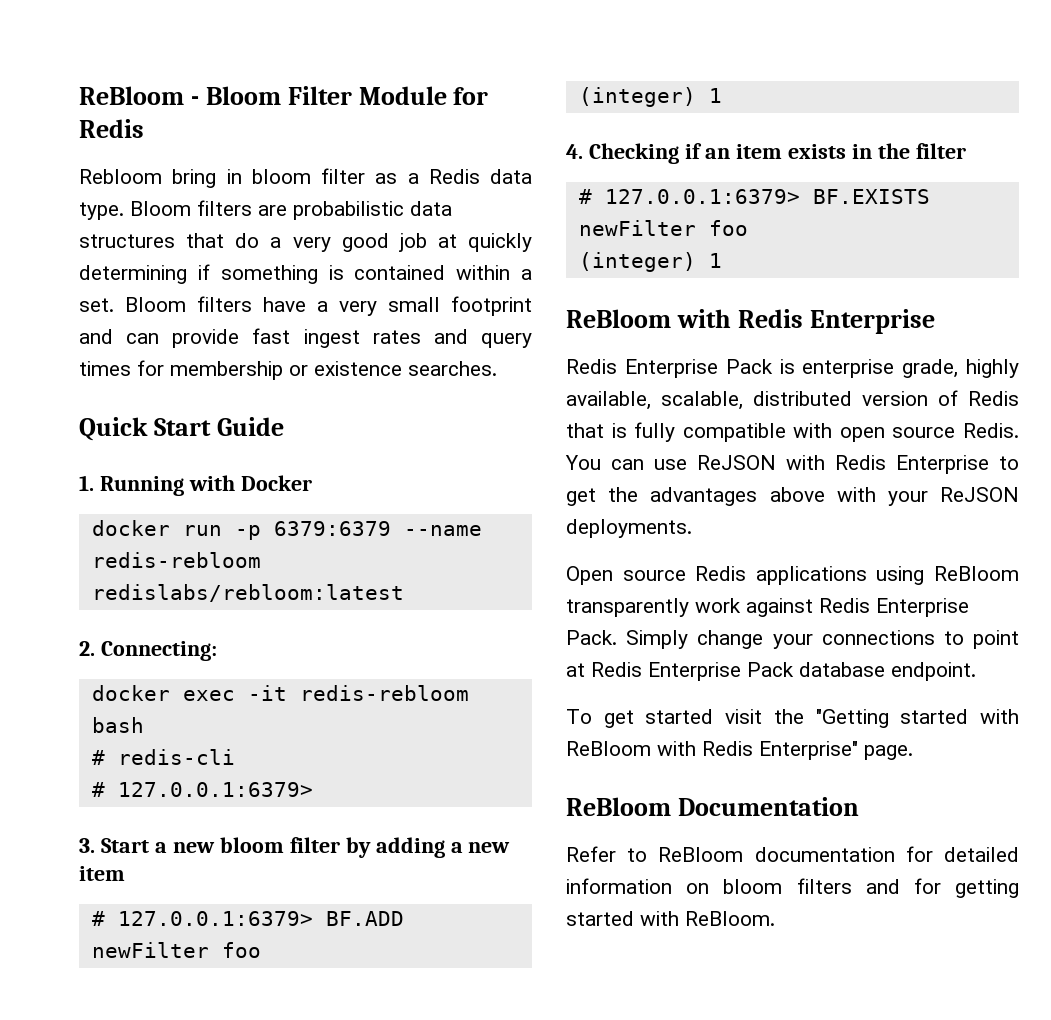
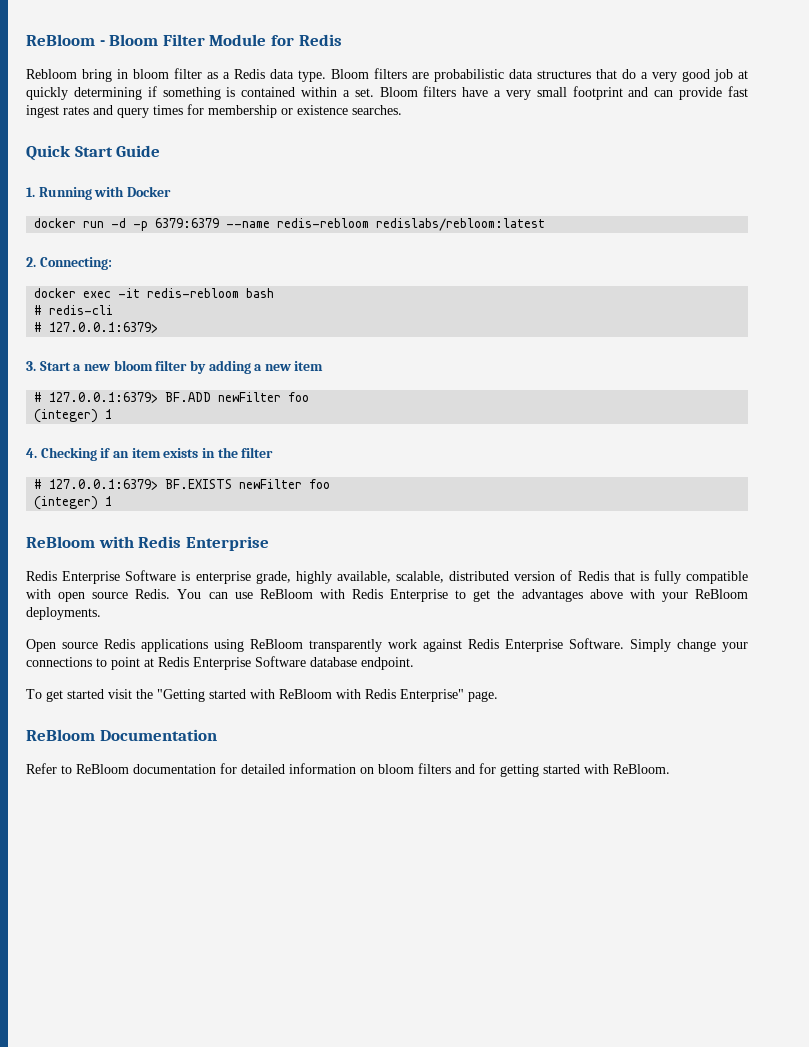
- docker run -p 6379:6379 --name redis-rebloom redislabs/rebloom:latest
+ docker run -d -p 6379:6379 --name redis-rebloom redislabs/rebloom:latest
- Redis Enterprise Pack is enterprise grade, highly available, scalable, distributed version of Redis that is fully compatible with open source Redis.
+ Redis Enterprise Software is enterprise grade, highly available, scalable, distributed version of Redis that is fully compatible with open source Redis.
- You can use ReJSON with Redis Enterprise to get the advantages above with your ReJSON deployments.
+ You can use ReBloom with Redis Enterprise to get the advantages above with your ReBloom deployments.
- Open source Redis applications using ReBloom transparently work against Redis Enterprise Pack.
+ Open source Redis applications using ReBloom transparently work against Redis Enterprise Software.
- Simply change your connections to point at Redis Enterprise Pack database endpoint.
+ Simply change your connections to point at Redis Enterprise Software database endpoint.

